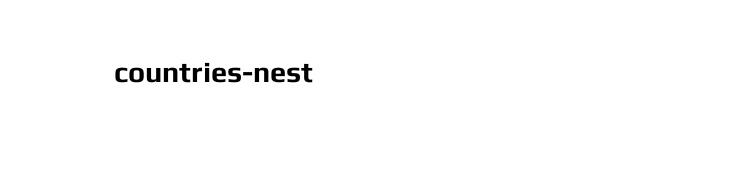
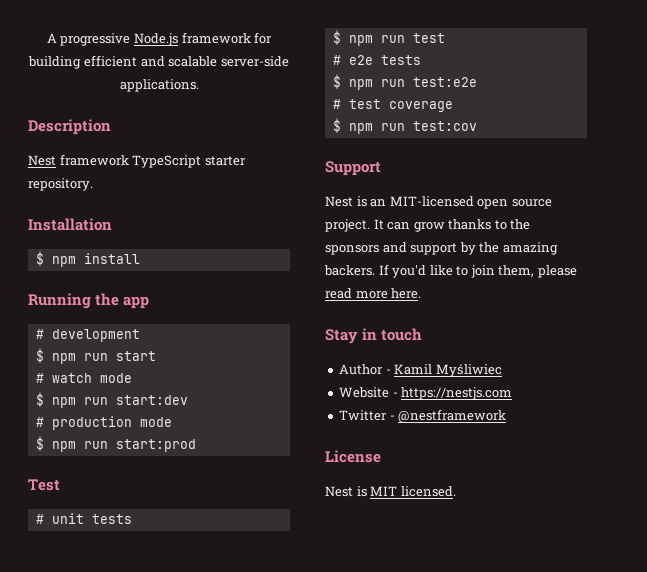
- countries-nest
+ A progressive Node.js framework for building efficient and scalable server-side applications.
+ Description
+ Nest framework TypeScript starter repository.
+ Installation
+ $ npm install
+ Running the app
+ # development
+ $ npm run start
+ # watch mode
+ $ npm run start:dev
+ # production mode
+ $ npm run start:prod
+ Test
+ # unit tests
+ $ npm run test
+ # e2e tests
+ $ npm run test:e2e
+ # test coverage
+ $ npm run test:cov
+ Support
+ Nest is an MIT-licensed open source project. It can grow thanks to the sponsors and support by the amazing backers. If you'd like to join them, please read more here.
+ Stay in touch
+ Author - Kamil Myśliwiec
+ Website - https://nestjs.com
+ Twitter - @nestframework
+ License
+ Nest is MIT licensed.

